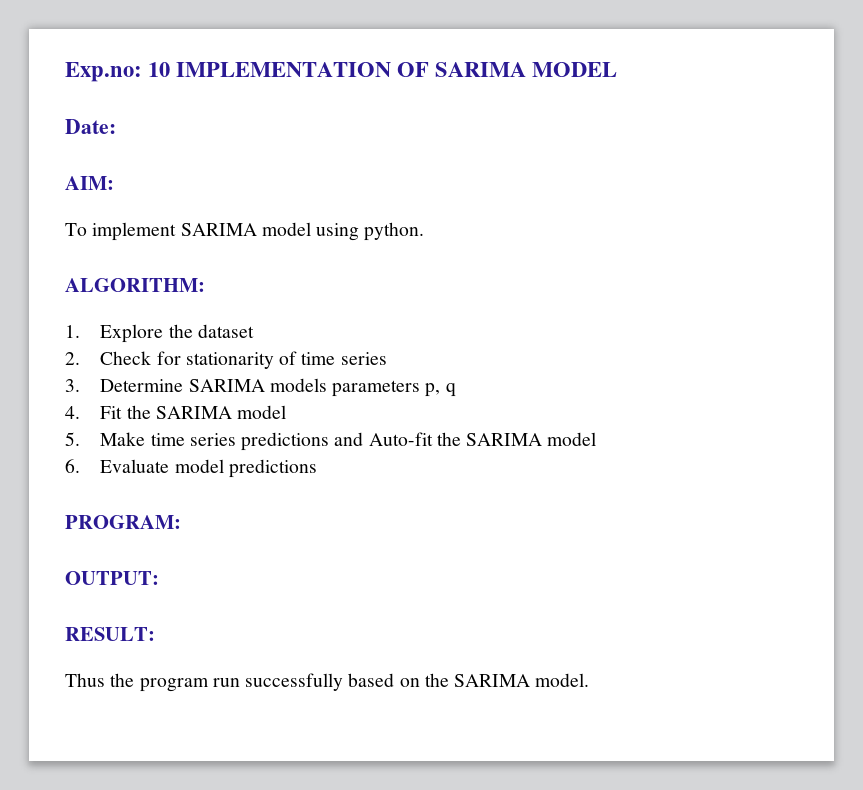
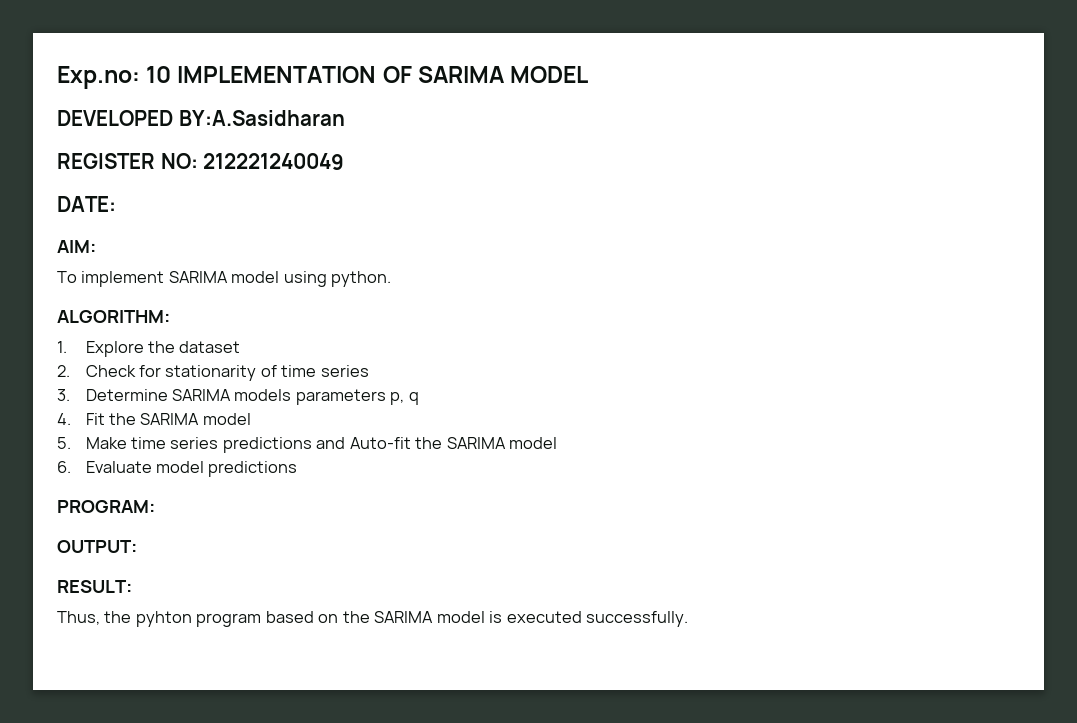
- Date:
+ DEVELOPED BY:A.Sasidharan
+ REGISTER NO: 212221240049
+ DATE:
- Thus the program run successfully based on the SARIMA model.
+ Thus, the pyhton program based on the SARIMA model is executed successfully.

